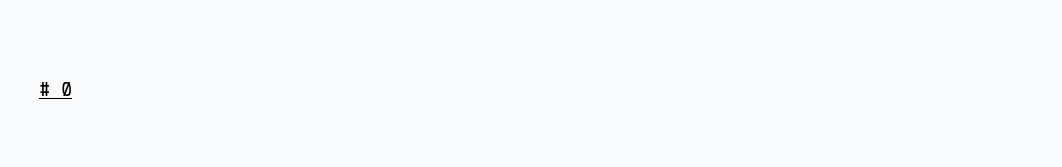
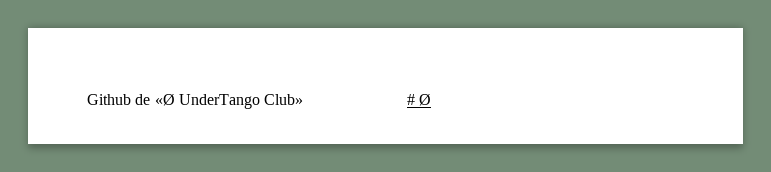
+ Github de «Ø UnderTango Club»

